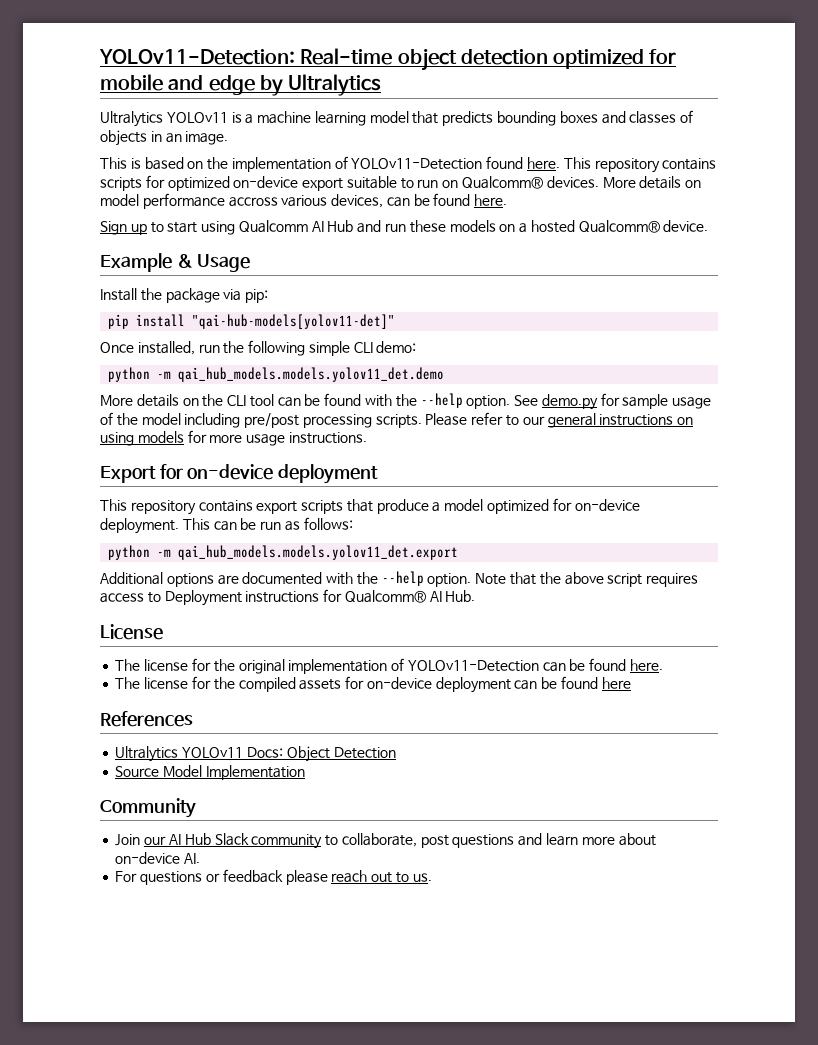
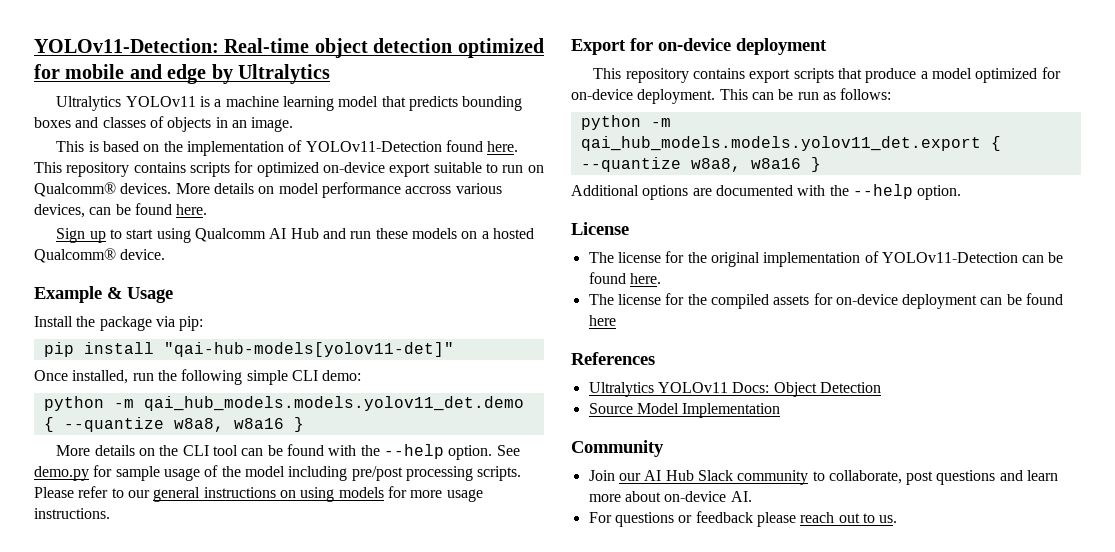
- python -m qai_hub_models.models.yolov11_det.demo
+ python -m qai_hub_models.models.yolov11_det.demo { --quantize w8a8, w8a16 }
- python -m qai_hub_models.models.yolov11_det.export
+ python -m qai_hub_models.models.yolov11_det.export { --quantize w8a8, w8a16 }
- Note that the above script requires access to Deployment instructions for Qualcomm® AI Hub.

